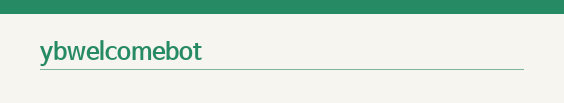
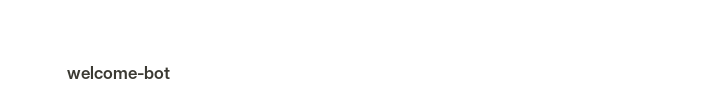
- ybwelcomebot
+ welcome-bot

